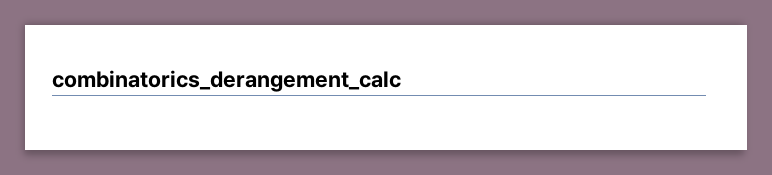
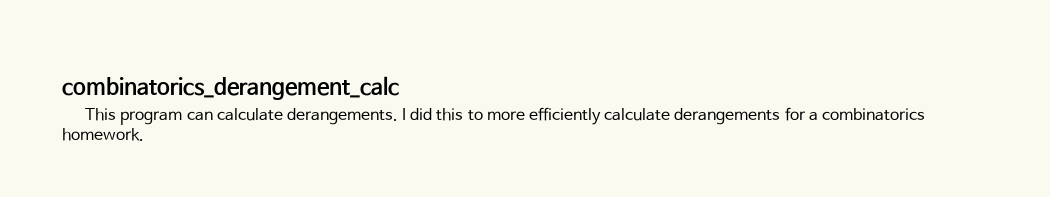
+ This program can calculate derangements. I did this to more efficiently calculate derangements for a combinatorics homework.

